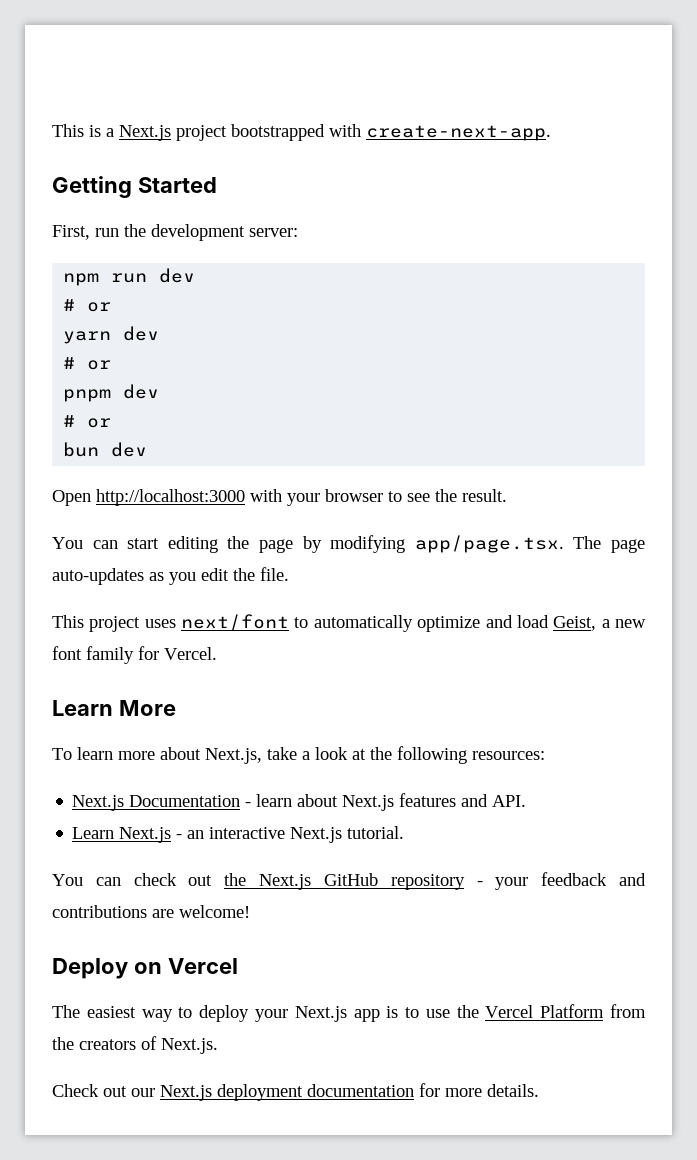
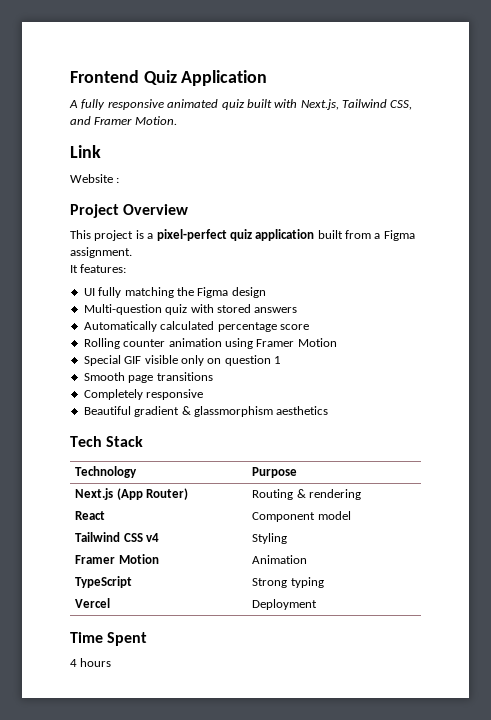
- This is a Next.js project bootstrapped with create-next-app.
- Getting Started
- First, run the development server:
- npm run dev
- # or
- yarn dev
- # or
- pnpm dev
- # or
- bun dev
- Open http://localhost:3000 with your browser to see the result.
- You can start editing the page by modifying app/page.tsx. The page auto-updates as you edit the file.
- This project uses next/font to automatically optimize and load Geist, a new font family for Vercel.
- Learn More
- To learn more about Next.js, take a look at the following resources:
- Next.js Documentation - learn about Next.js features and API.
- Learn Next.js - an interactive Next.js tutorial.
- You can check out the Next.js GitHub repository - your feedback and contributions are welcome!
- Deploy on Vercel
- The easiest way to deploy your Next.js app is to use the Vercel Platform from the creators of Next.js.
- Check out our Next.js deployment documentation for more details.
+ Frontend Quiz Application
+ A fully responsive animated quiz built with Next.js, Tailwind CSS, and Framer Motion.
+ Link
+ Website :
+ Project Overview
+ This project is a pixel-perfect quiz application built from a Figma assignment.
+ It features:
+ UI fully matching the Figma design
+ Multi-question quiz with stored answers
+ Automatically calculated percentage score
+ Rolling counter animation using Framer Motion
+ Special GIF visible only on question 1
+ Smooth page transitions
+ Completely responsive
+ Beautiful gradient & glassmorphism aesthetics
+ Tech Stack
+ Technology | Purpose
+ Next.js (App Router) | Routing & rendering
+ React | Component model
+ Tailwind CSS v4 | Styling
+ Framer Motion | Animation
+ TypeScript | Strong typing
+ Vercel | Deployment
+ Time Spent
+ 4 hours

